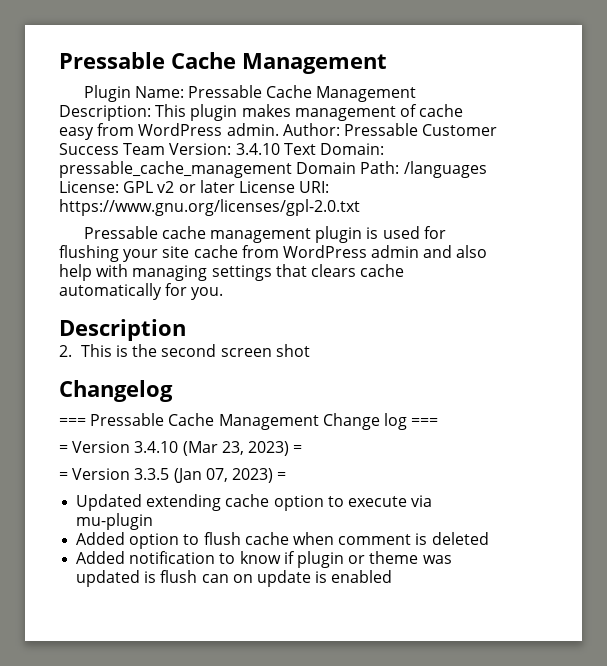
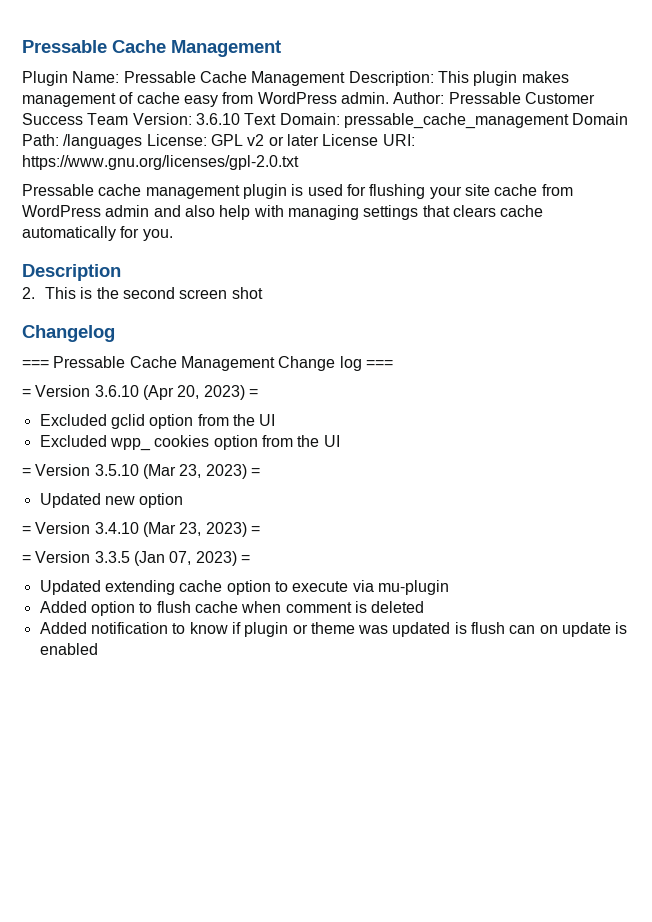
- Author: Pressable Customer Success Team Version: 3.4.10 Text Domain: pressable_cache_management Domain Path: /languages License: GPL v2 or later License URI: https://www.gnu.org/licenses/gpl-2.0.txt
+ Author: Pressable Customer Success Team Version: 3.6.10 Text Domain: pressable_cache_management Domain Path: /languages License: GPL v2 or later License URI: https://www.gnu.org/licenses/gpl-2.0.txt
+ = Version 3.6.10 (Apr 20, 2023) =
+ Excluded gclid option from the UI
+ Excluded wpp_ cookies option from the UI
+ = Version 3.5.10 (Mar 23, 2023) =
+ Updated new option

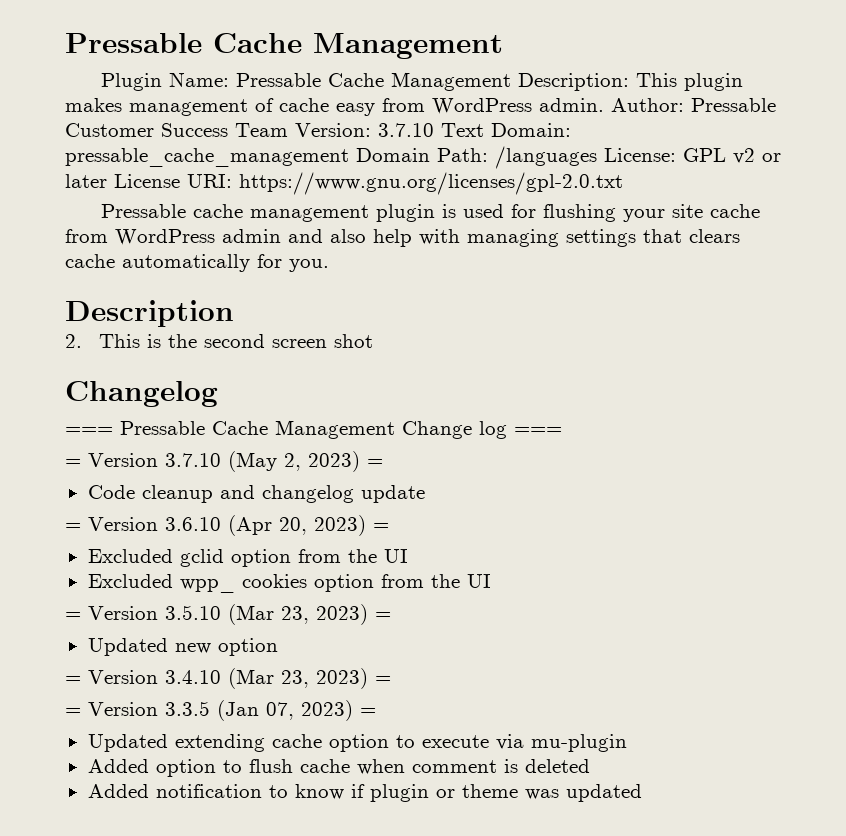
- Author: Pressable Customer Success Team Version: 3.6.10 Text Domain: pressable_cache_management Domain Path: /languages License: GPL v2 or later License URI: https://www.gnu.org/licenses/gpl-2.0.txt
+ Author: Pressable Customer Success Team Version: 3.7.10 Text Domain: pressable_cache_management Domain Path: /languages License: GPL v2 or later License URI: https://www.gnu.org/licenses/gpl-2.0.txt
+ = Version 3.7.10 (May 2, 2023) =
+ Code cleanup and changelog update
- Added notification to know if plugin or theme was updated is flush can on update is enabled
+ Added notification to know if plugin or theme was updated

